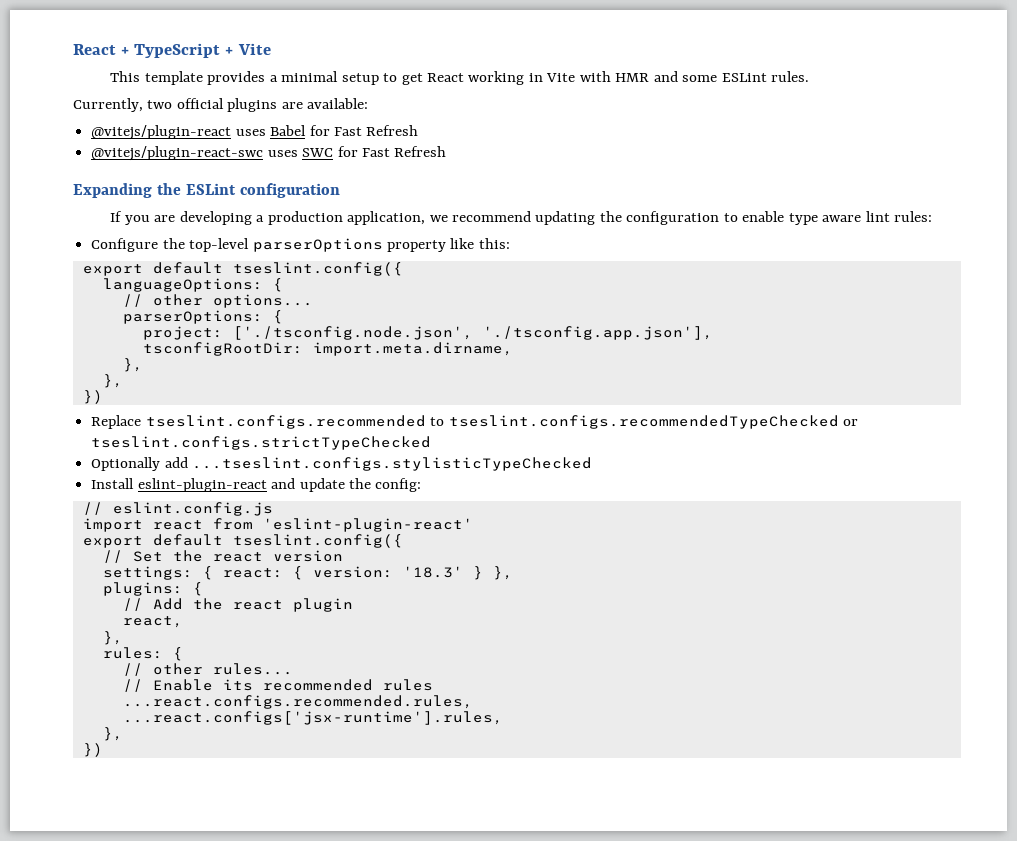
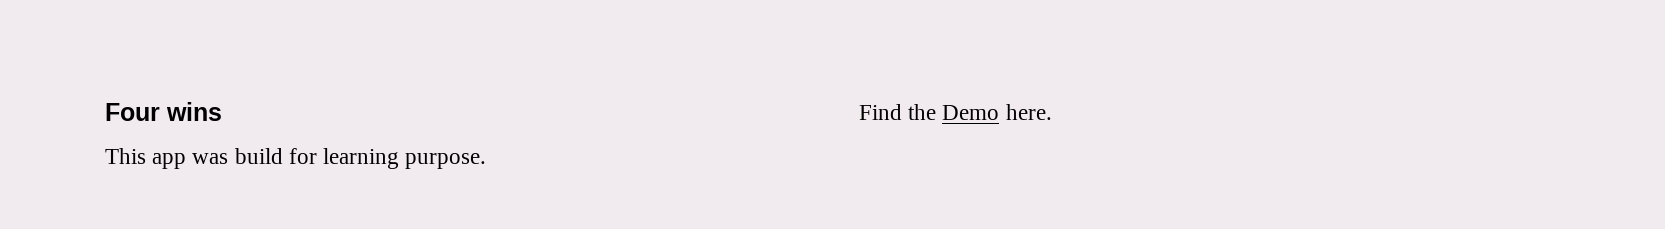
- React + TypeScript + Vite
- This template provides a minimal setup to get React working in Vite with HMR and some ESLint rules.
- Currently, two official plugins are available:
- @vitejs/plugin-react uses Babel for Fast Refresh
- @vitejs/plugin-react-swc uses SWC for Fast Refresh
- Expanding the ESLint configuration
- If you are developing a production application, we recommend updating the configuration to enable type aware lint rules:
- Configure the top-level parserOptions property like this:
- export default tseslint.config({
- languageOptions: {
- // other options...
- parserOptions: {
- project: ['./tsconfig.node.json', './tsconfig.app.json'],
- tsconfigRootDir: import.meta.dirname,
- },
- },
- })
- Replace tseslint.configs.recommended to tseslint.configs.recommendedTypeChecked or tseslint.configs.strictTypeChecked
- Optionally add ...tseslint.configs.stylisticTypeChecked
- Install eslint-plugin-react and update the config:
- // eslint.config.js
- import react from 'eslint-plugin-react'
- export default tseslint.config({
- // Set the react version
- settings: { react: { version: '18.3' } },
- plugins: {
- // Add the react plugin
- react,
- },
- rules: {
- // other rules...
- // Enable its recommended rules
- ...react.configs.recommended.rules,
- ...react.configs['jsx-runtime'].rules,
- },
- })
+ Four wins
+ This app was build for learning purpose.
+ Find the Demo here.

